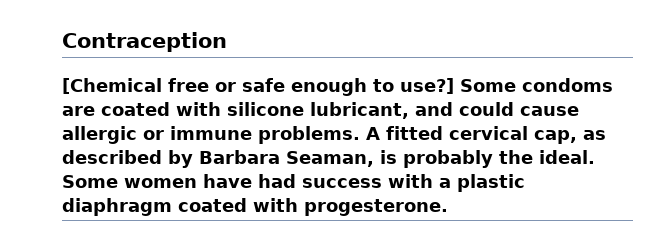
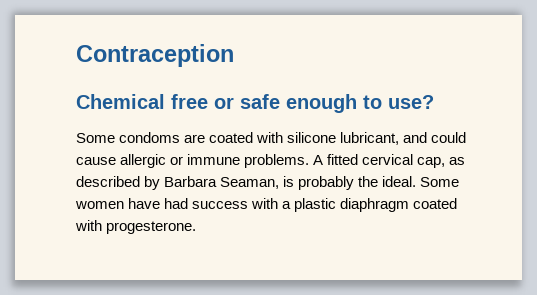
- [Chemical free or safe enough to use?] Some condoms are coated with silicone lubricant, and could cause allergic or immune problems.
+ Chemical free or safe enough to use?
+ Some condoms are coated with silicone lubricant, and could cause allergic or immune problems.

